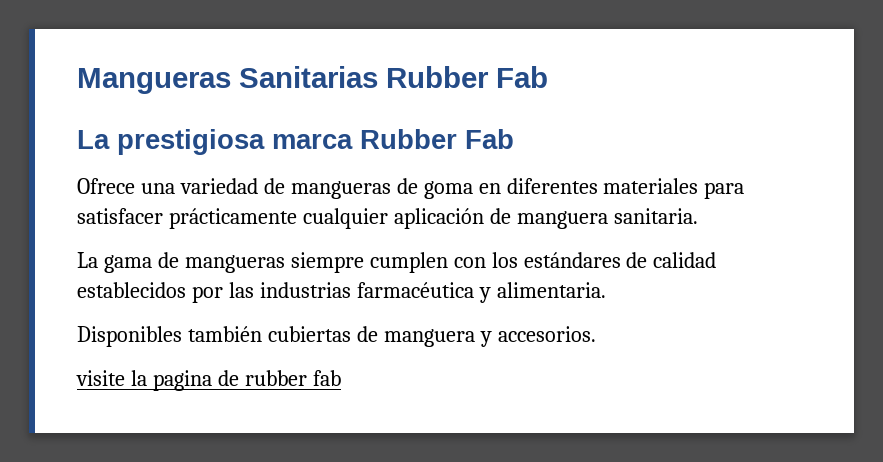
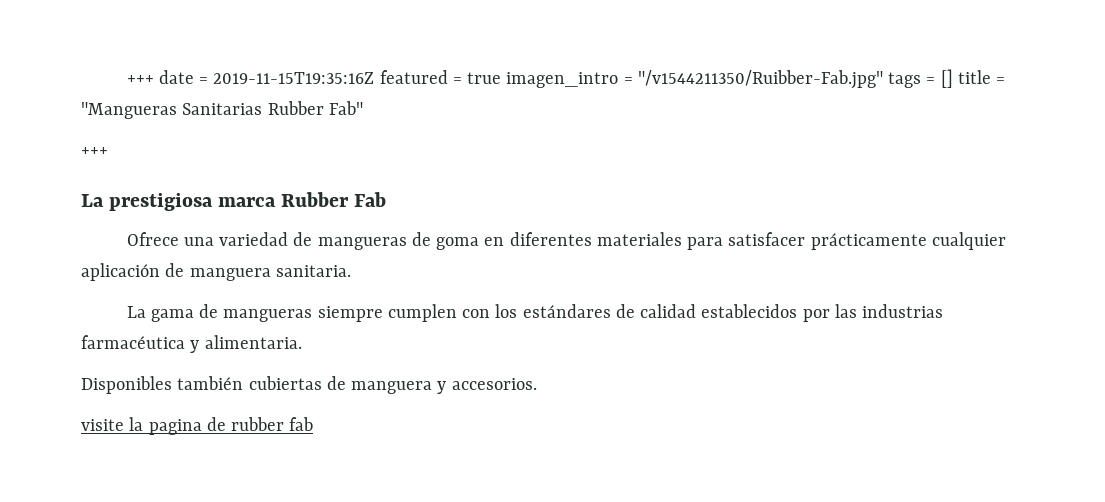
- Mangueras Sanitarias Rubber Fab
+ +++ date = 2019-11-15T19:35:16Z featured = true imagen_intro = "/v1544211350/Ruibber-Fab.jpg" tags = [] title = "Mangueras Sanitarias Rubber Fab"
+ +++

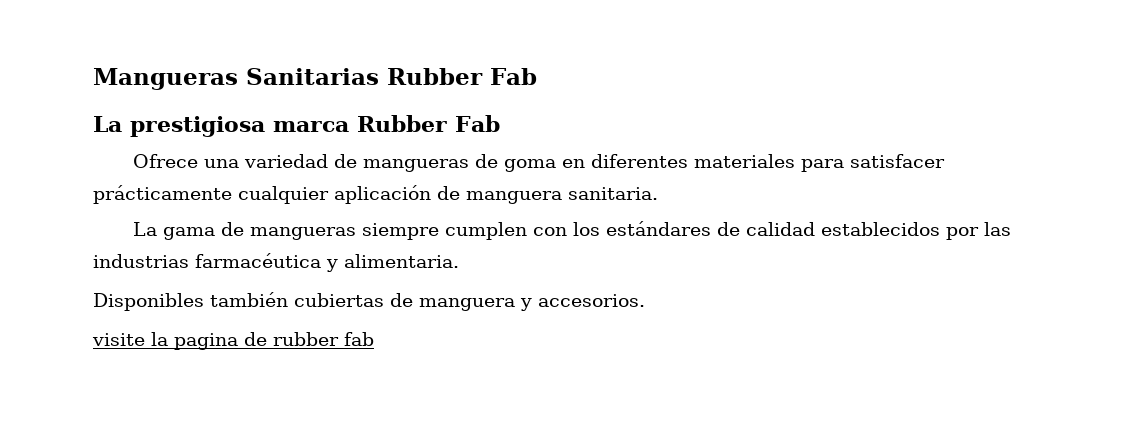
- +++ date = 2019-11-15T19:35:16Z featured = true imagen_intro = "/v1544211350/Ruibber-Fab.jpg" tags = [] title = "Mangueras Sanitarias Rubber Fab"
- +++
+ Mangueras Sanitarias Rubber Fab

